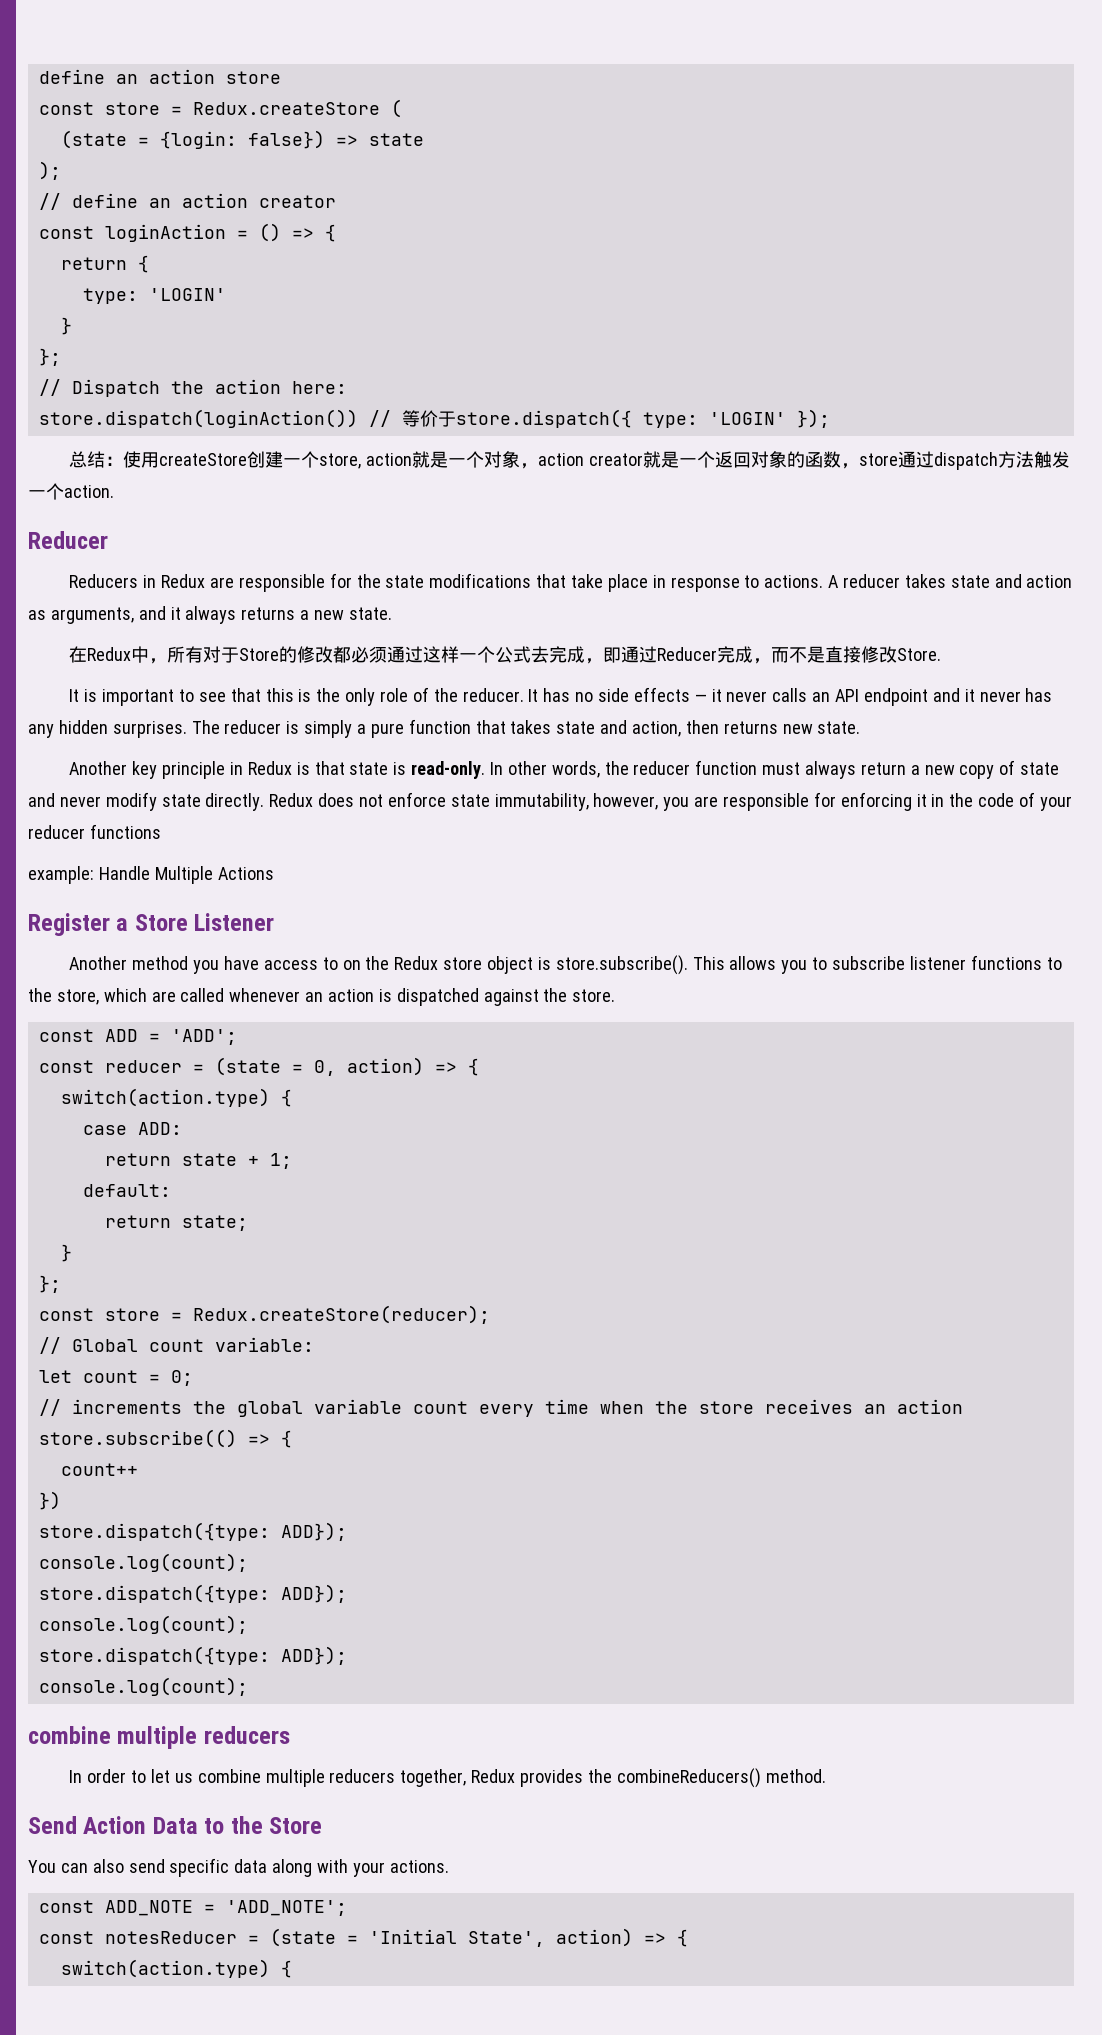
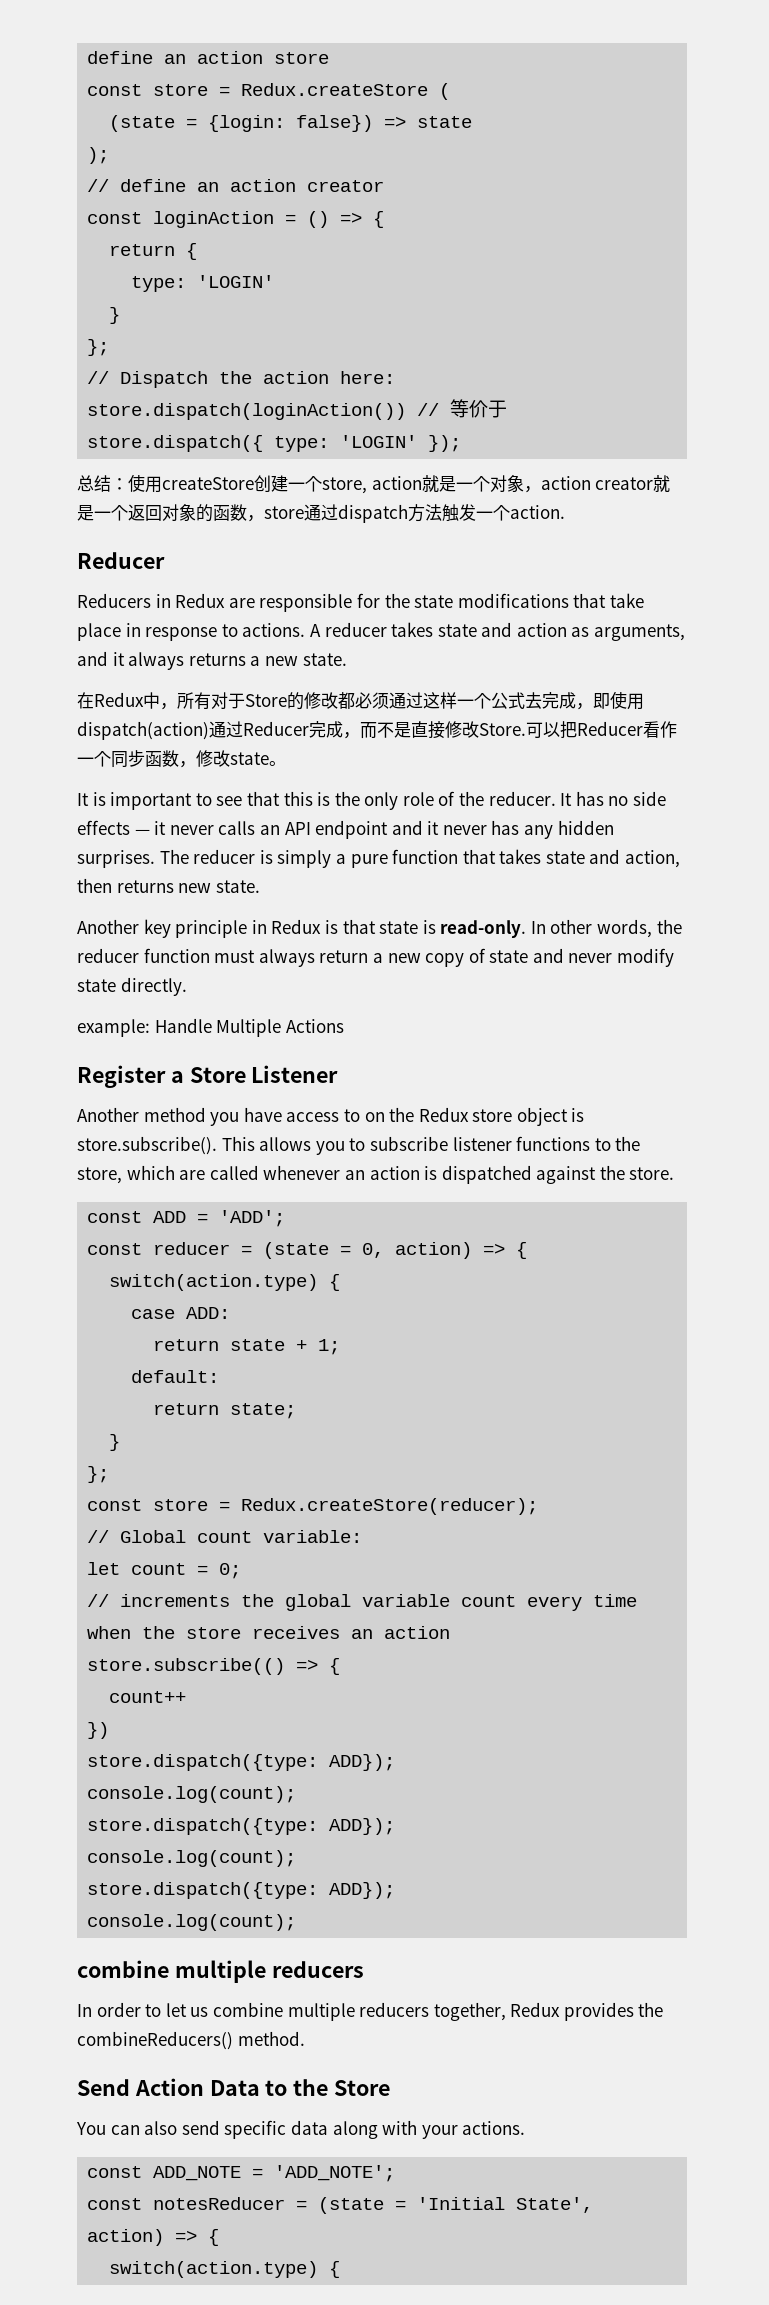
- 在Redux中，所有对于Store的修改都必须通过这样一个公式去完成，即通过Reducer完成，而不是直接修改Store.
+ 在Redux中，所有对于Store的修改都必须通过这样一个公式去完成，即使用dispatch(action)通过Reducer完成，而不是直接修改Store.可以把Reducer看作一个同步函数，修改state。
- Redux does not enforce state immutability, however, you are responsible for enforcing it in the code of your reducer functions

